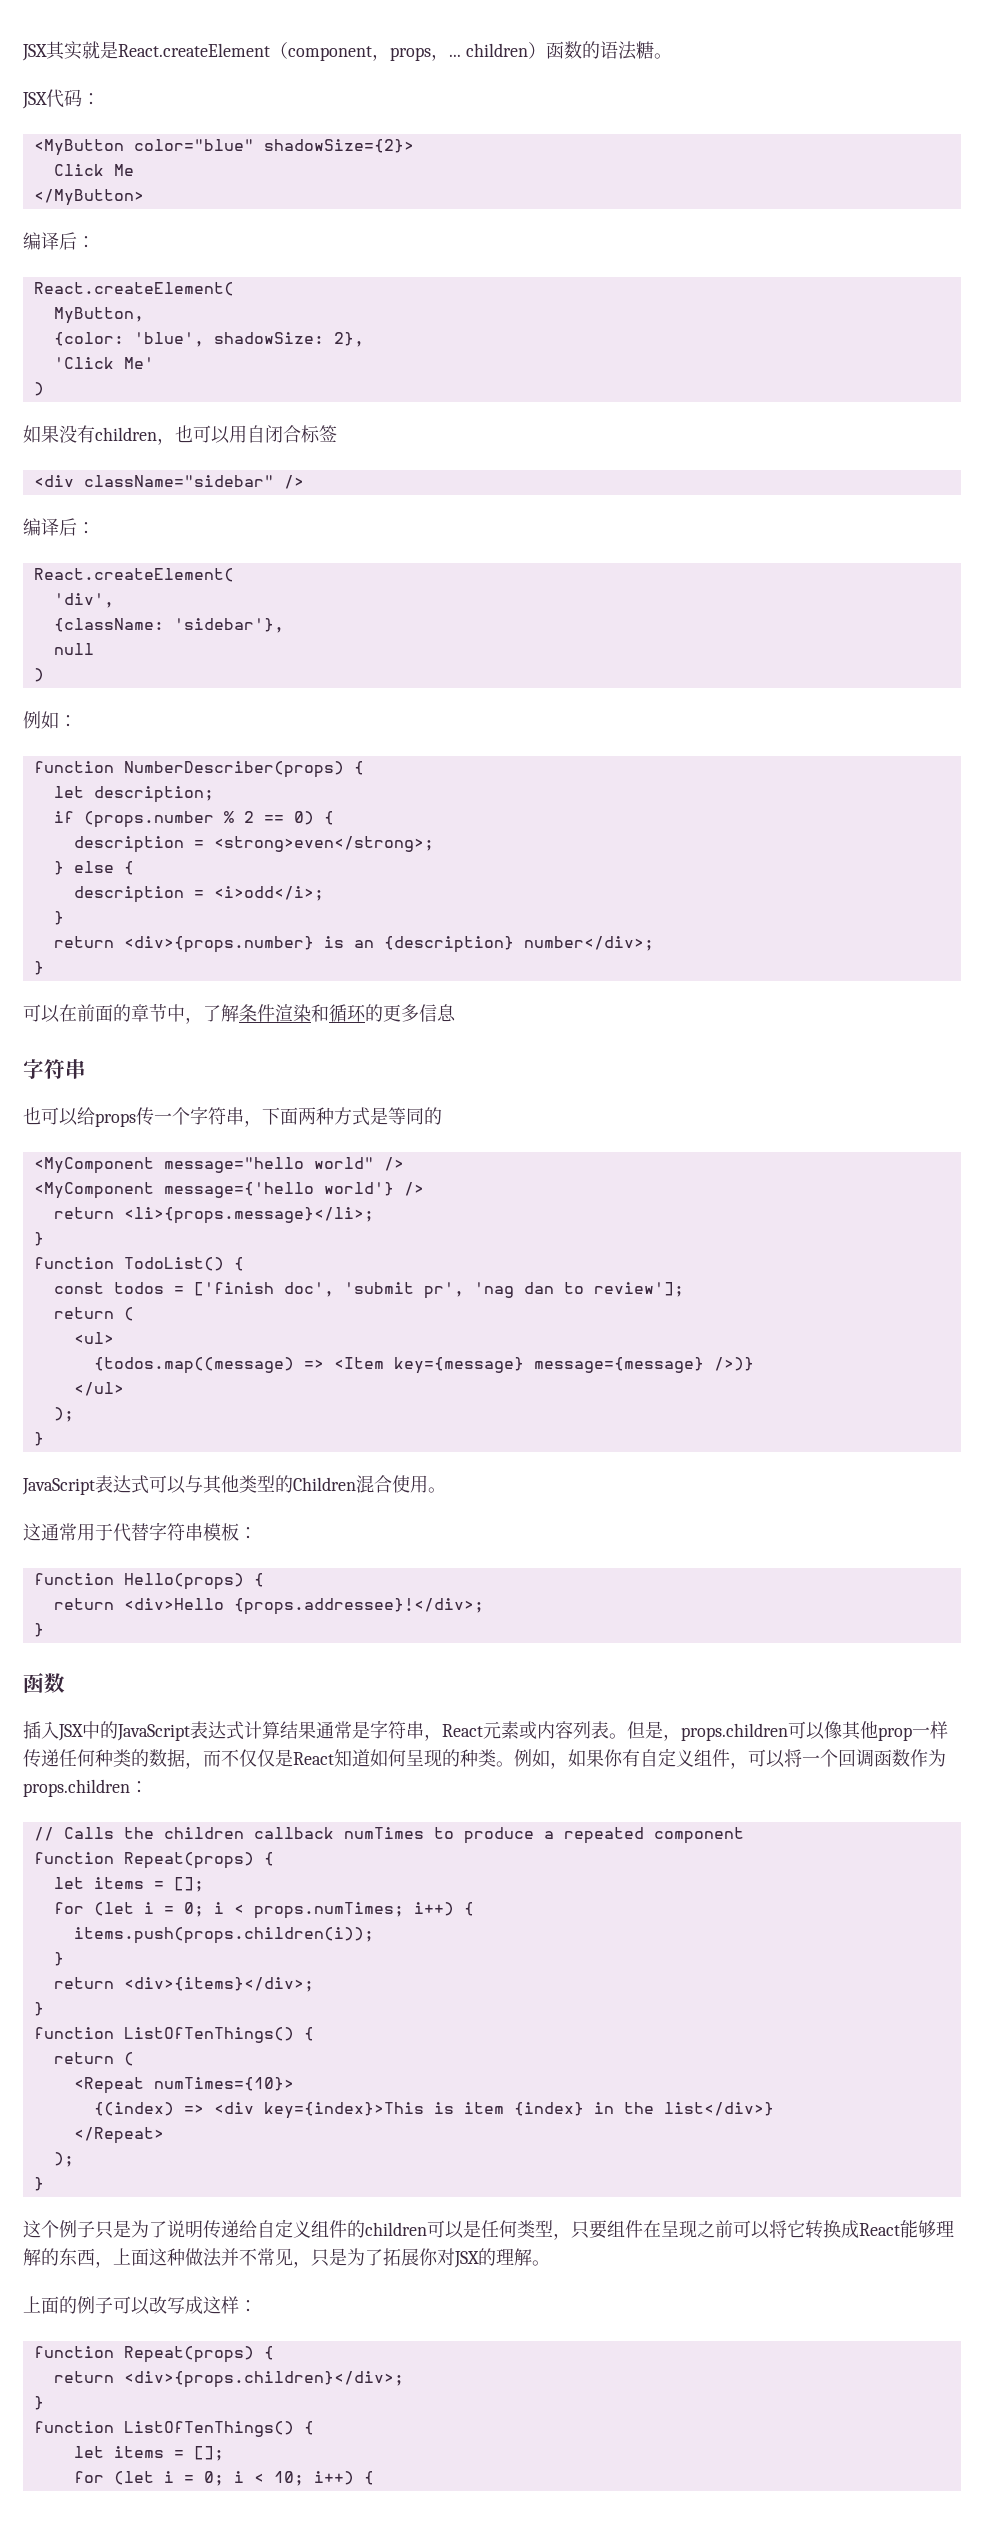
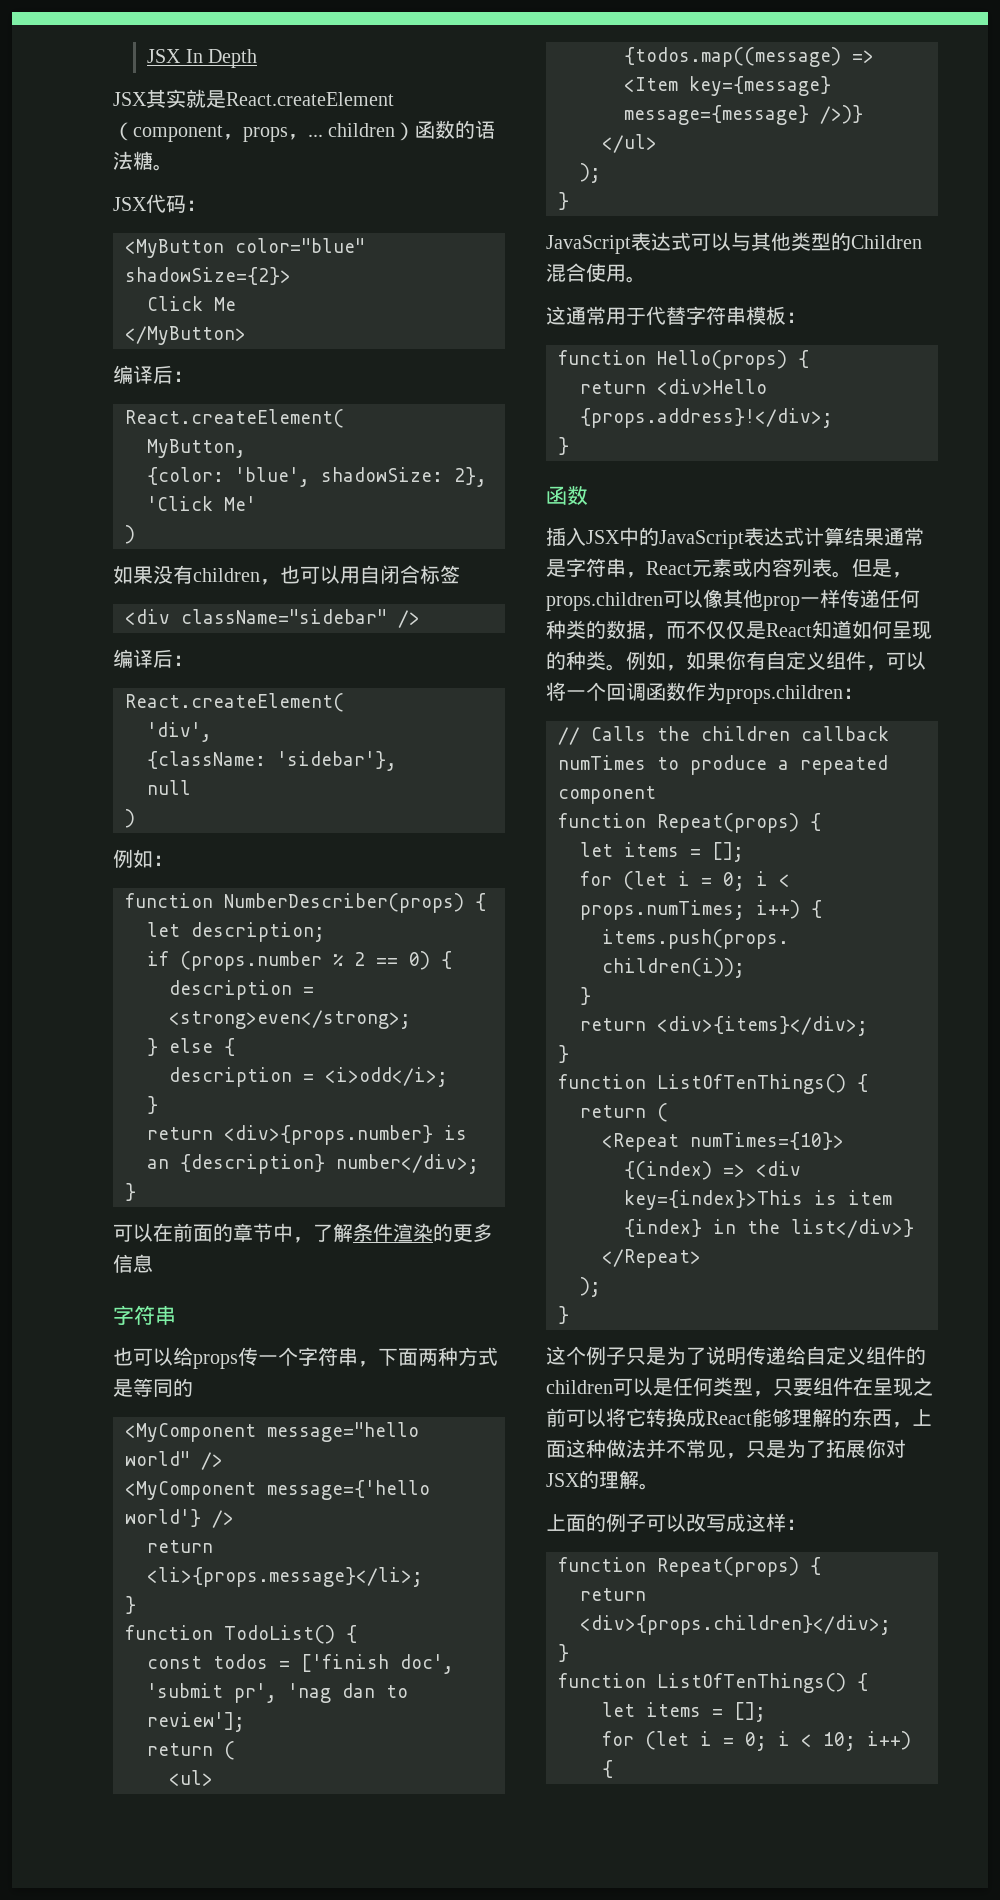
+ JSX In Depth
- 可以在前面的章节中，了解条件渲染和循环的更多信息
+ 可以在前面的章节中，了解条件渲染的更多信息
- return <div>Hello {props.addressee}!</div>;
+ return <div>Hello {props.address}!</div>;

